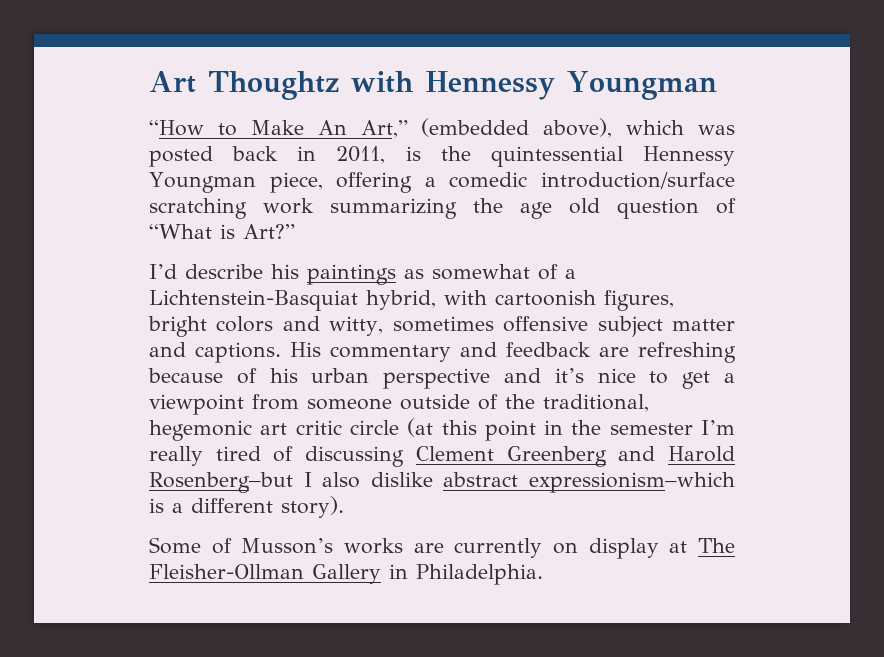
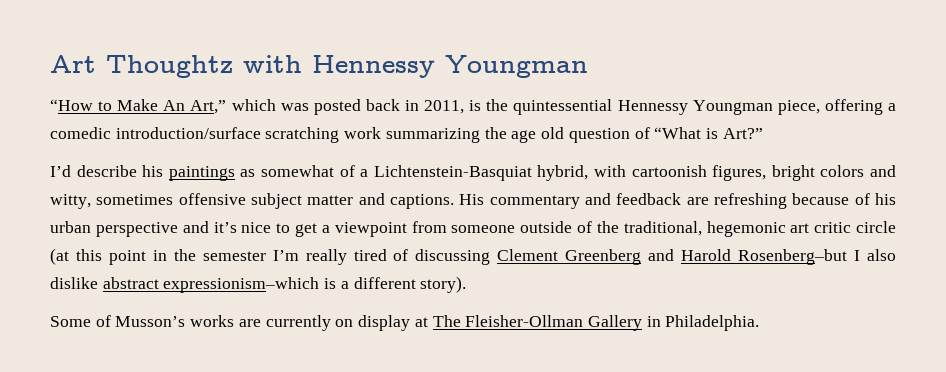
- “How to Make An Art,” (embedded above), which was posted back in 2011, is the quintessential Hennessy Youngman piece, offering a comedic introduction/surface scratching work summarizing the age old question of “What is Art?”
+ “How to Make An Art,” which was posted back in 2011, is the quintessential Hennessy Youngman piece, offering a comedic introduction/surface scratching work summarizing the age old question of “What is Art?”

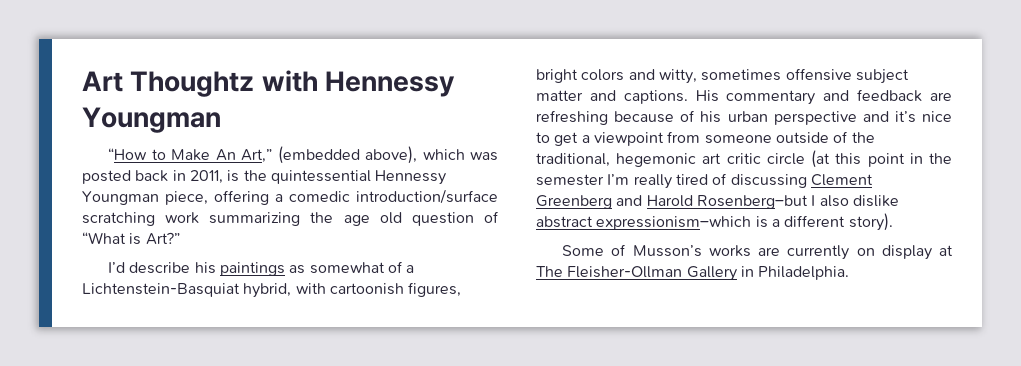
- “How to Make An Art,” which was posted back in 2011, is the quintessential Hennessy Youngman piece, offering a comedic introduction/surface scratching work summarizing the age old question of “What is Art?”
+ “How to Make An Art,” (embedded above), which was posted back in 2011, is the quintessential Hennessy Youngman piece, offering a comedic introduction/surface scratching work summarizing the age old question of “What is Art?”

